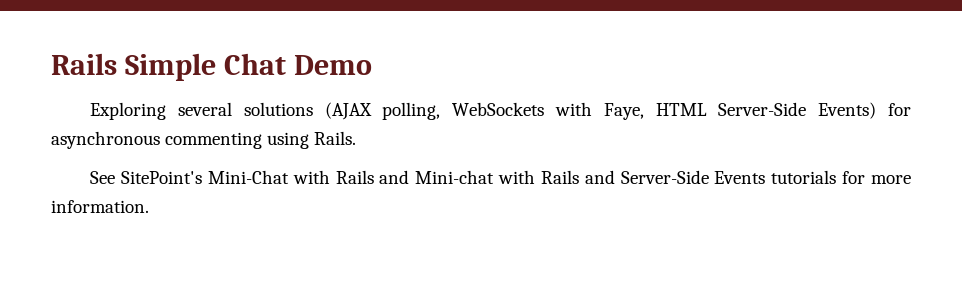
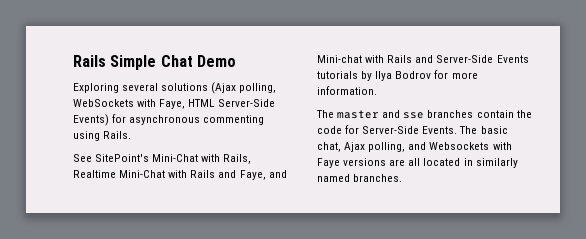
- Exploring several solutions (AJAX polling, WebSockets with Faye, HTML Server-Side Events) for asynchronous commenting using Rails.
+ Exploring several solutions (Ajax polling, WebSockets with Faye, HTML Server-Side Events) for asynchronous commenting using Rails.
- See SitePoint's Mini-Chat with Rails and Mini-chat with Rails and Server-Side Events tutorials for more information.
+ See SitePoint's Mini-Chat with Rails, Realtime Mini-Chat with Rails and Faye, and Mini-chat with Rails and Server-Side Events tutorials by Ilya Bodrov for more information.
+ The master and sse branches contain the code for Server-Side Events. The basic chat, Ajax polling, and Websockets with Faye versions are all located in similarly named branches.

